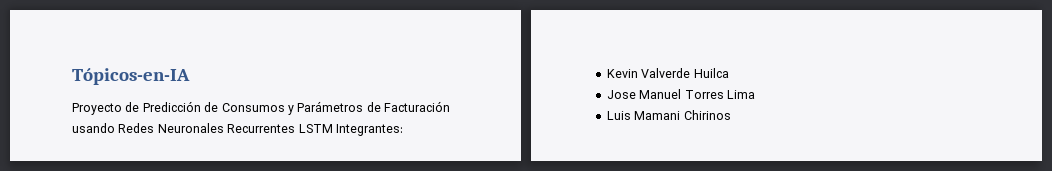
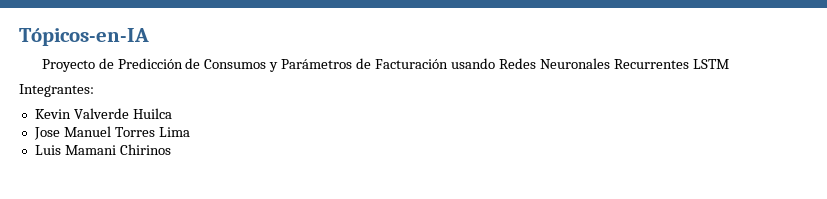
- Proyecto de Predicción de Consumos y Parámetros de Facturación usando Redes Neuronales Recurrentes LSTM Integrantes:
+ Proyecto de Predicción de Consumos y Parámetros de Facturación usando Redes Neuronales Recurrentes LSTM
+ Integrantes:

